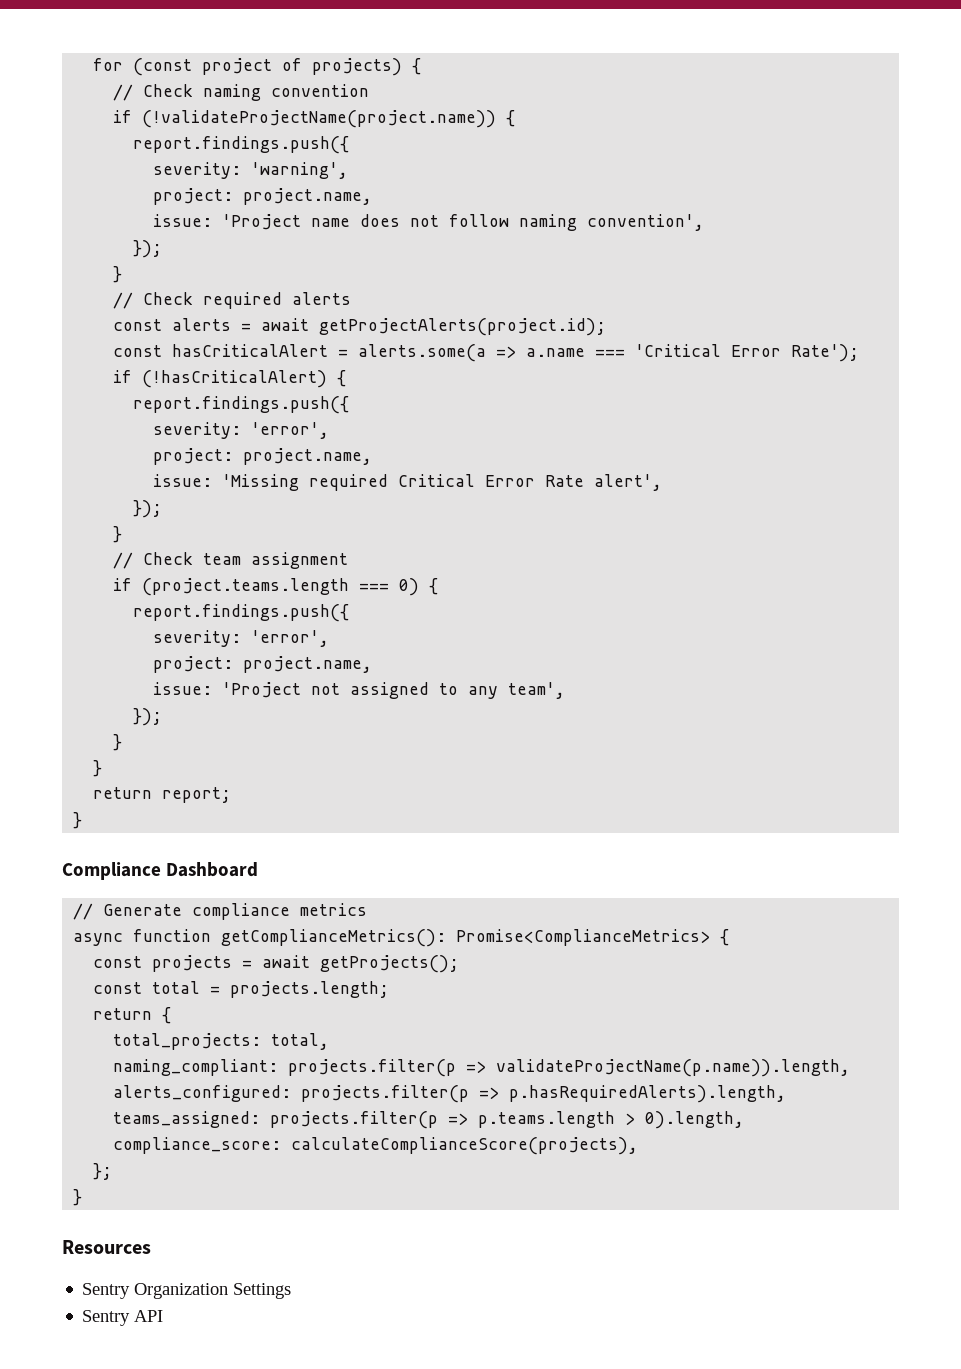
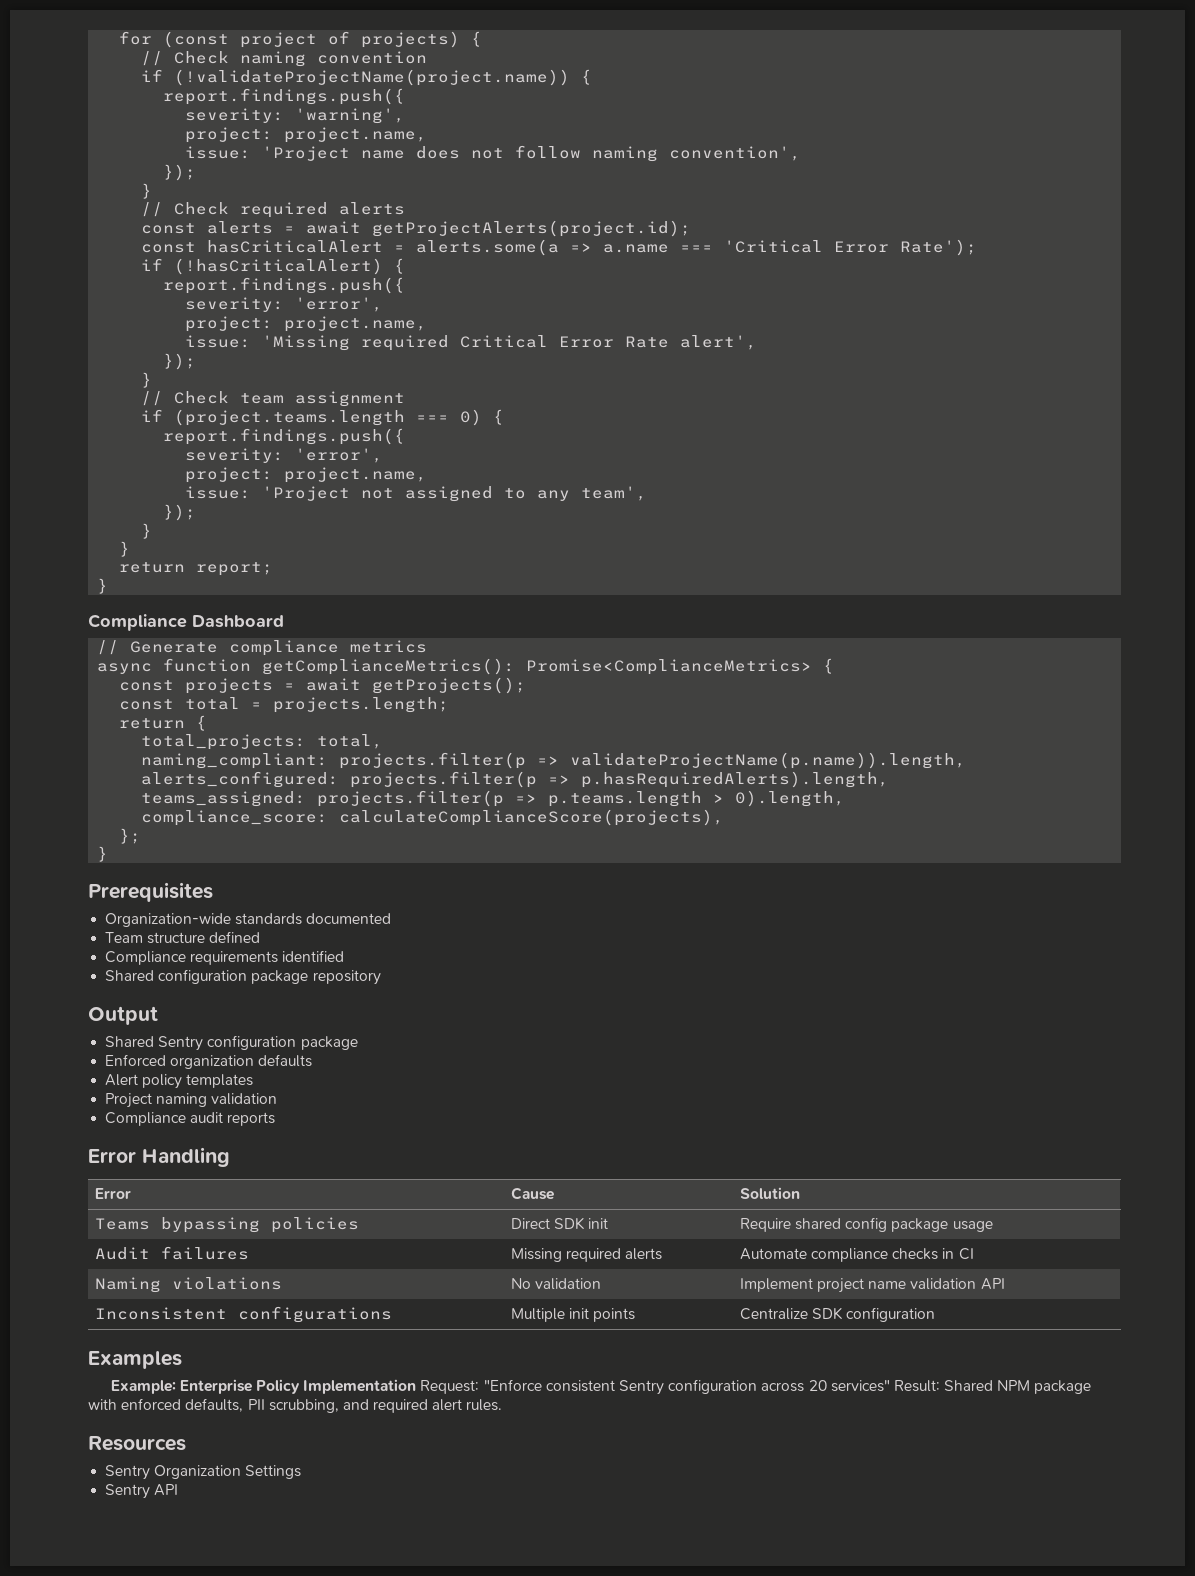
+ Prerequisites
+ Organization-wide standards documented
+ Team structure defined
+ Compliance requirements identified
+ Shared configuration package repository
+ Output
+ Shared Sentry configuration package
+ Enforced organization defaults
+ Alert policy templates
+ Project naming validation
+ Compliance audit reports
+ Error Handling
+ Error | Cause | Solution
+ Teams bypassing policies | Direct SDK init | Require shared config package usage
+ Audit failures | Missing required alerts | Automate compliance checks in CI
+ Naming violations | No validation | Implement project name validation API
+ Inconsistent configurations | Multiple init points | Centralize SDK configuration
+ Examples
+ Example: Enterprise Policy Implementation Request: "Enforce consistent Sentry configuration across 20 services" Result: Shared NPM package with enforced defaults, PII scrubbing, and required alert rules.

